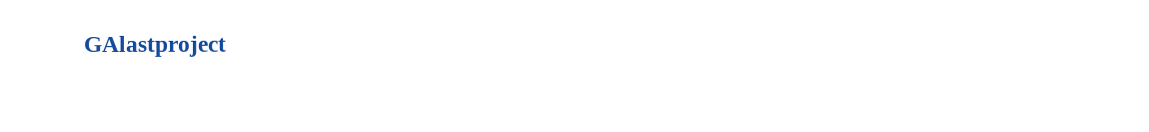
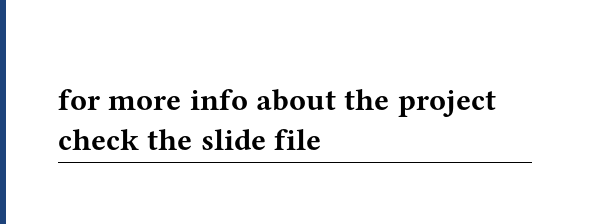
- GAlastproject
+ for more info about the project check the slide file

